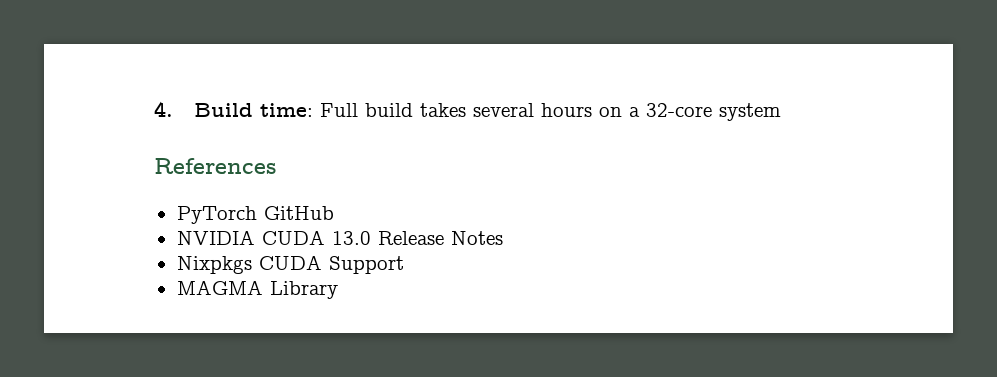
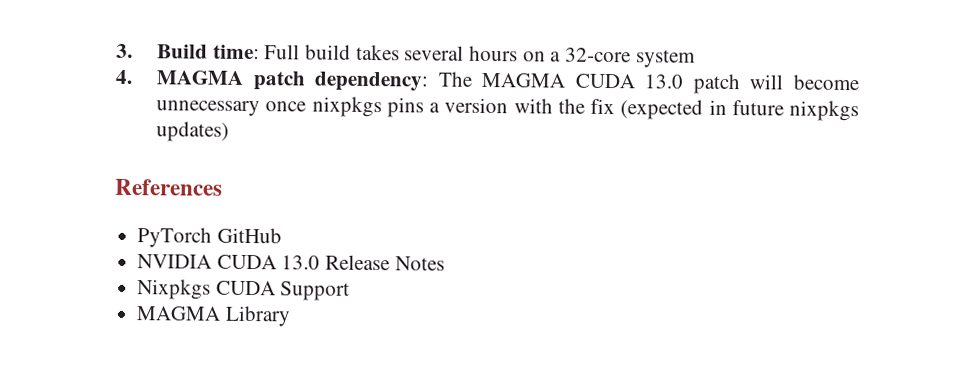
- 4. Build time: Full build takes several hours on a 32-core system
+ 3. Build time: Full build takes several hours on a 32-core system
+ 4. MAGMA patch dependency: The MAGMA CUDA 13.0 patch will become unnecessary once nixpkgs pins a version with the fix (expected in future nixpkgs updates)

